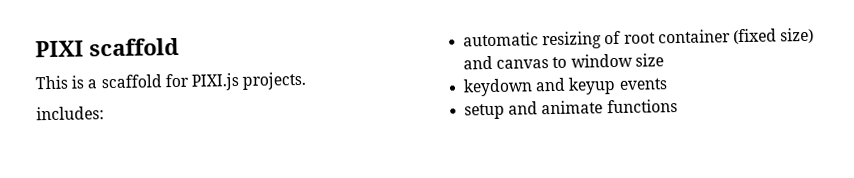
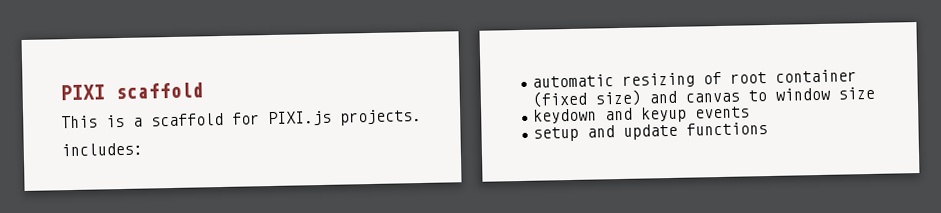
- setup and animate functions
+ setup and update functions

